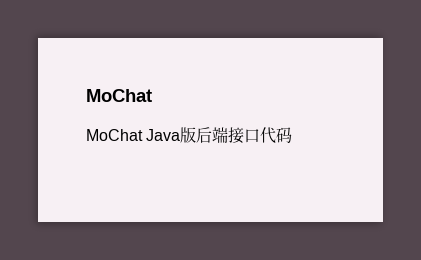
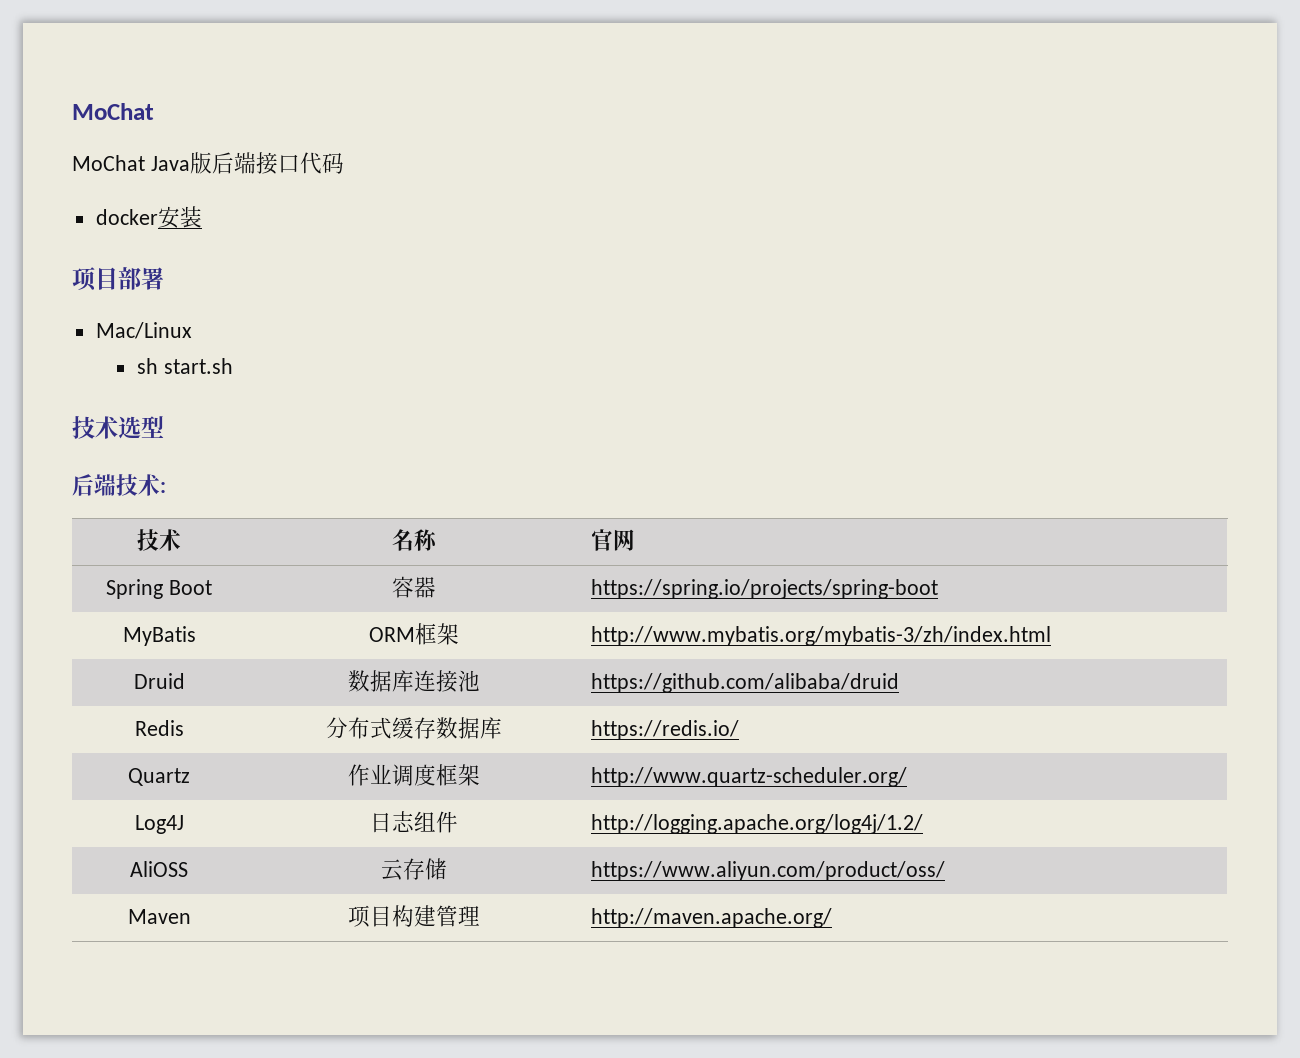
+ docker安装
+ 项目部署
+ Mac/Linux
+ sh start.sh
+ 技术选型
+ 后端技术:
+ 技术 | 名称 | 官网
+ Spring Boot | 容器 | https://spring.io/projects/spring-boot
+ MyBatis | ORM框架 | http://www.mybatis.org/mybatis-3/zh/index.html
+ Druid | 数据库连接池 | https://github.com/alibaba/druid
+ Redis | 分布式缓存数据库 | https://redis.io/
+ Quartz | 作业调度框架 | http://www.quartz-scheduler.org/
+ Log4J | 日志组件 | http://logging.apache.org/log4j/1.2/
+ AliOSS | 云存储 | https://www.aliyun.com/product/oss/
+ Maven | 项目构建管理 | http://maven.apache.org/

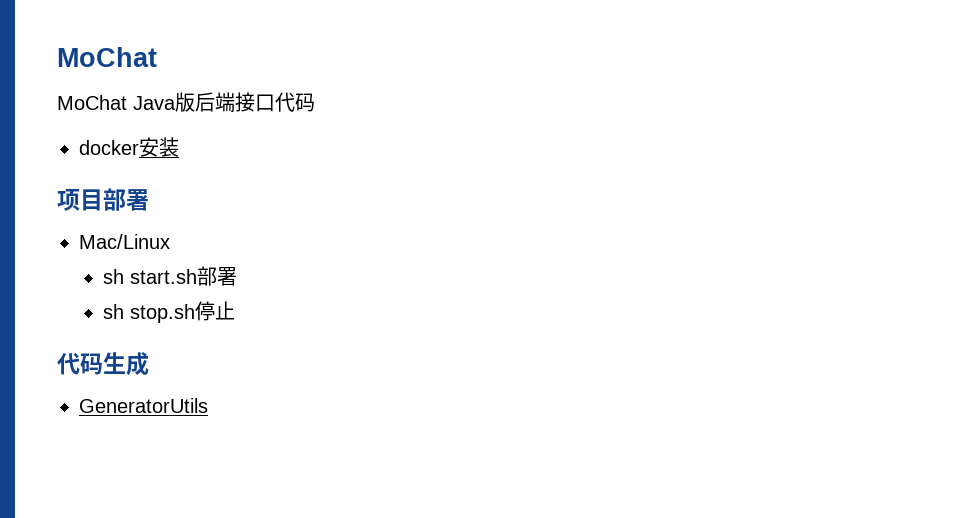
- sh start.sh
- 技术选型
- 后端技术:
- 技术 | 名称 | 官网
- Spring Boot | 容器 | https://spring.io/projects/spring-boot
- MyBatis | ORM框架 | http://www.mybatis.org/mybatis-3/zh/index.html
- Druid | 数据库连接池 | https://github.com/alibaba/druid
- Redis | 分布式缓存数据库 | https://redis.io/
- Quartz | 作业调度框架 | http://www.quartz-scheduler.org/
- Log4J | 日志组件 | http://logging.apache.org/log4j/1.2/
- AliOSS | 云存储 | https://www.aliyun.com/product/oss/
- Maven | 项目构建管理 | http://maven.apache.org/
+ sh start.sh部署
+ sh stop.sh停止
+ 代码生成
+ GeneratorUtils

